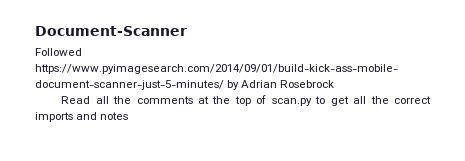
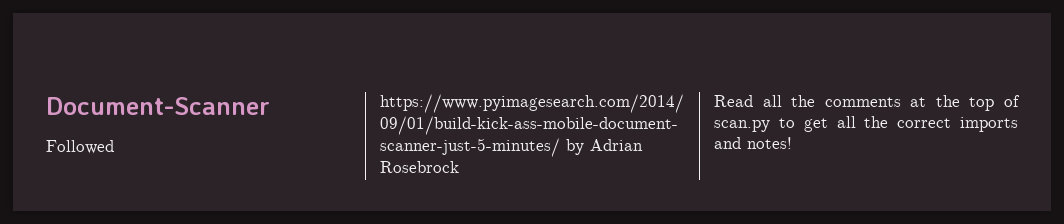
- Read all the comments at the top of scan.py to get all the correct imports and notes
+ Read all the comments at the top of scan.py to get all the correct imports and notes!

